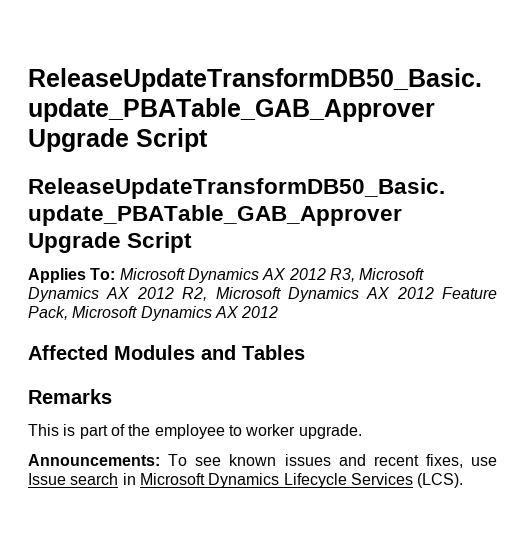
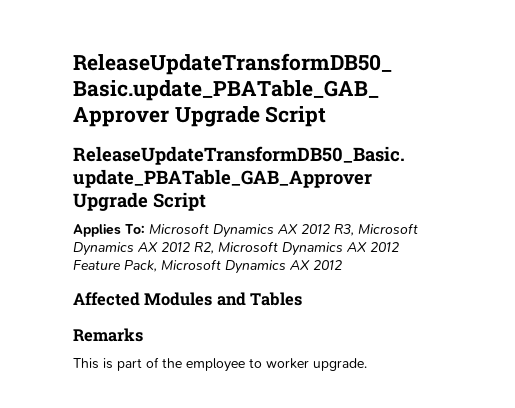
- Announcements: To see known issues and recent fixes, use Issue search in Microsoft Dynamics Lifecycle Services (LCS).

